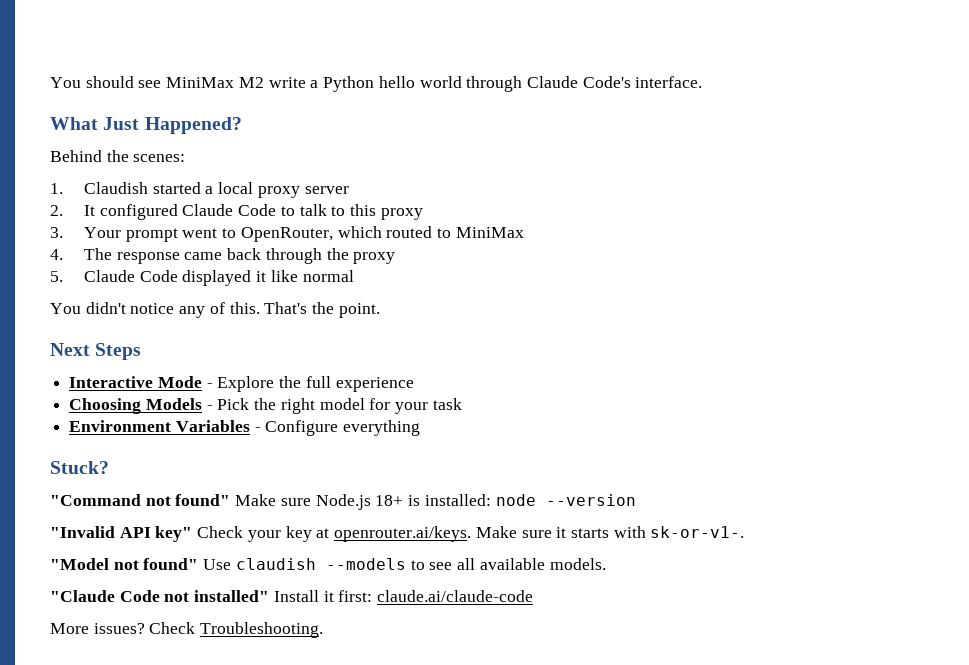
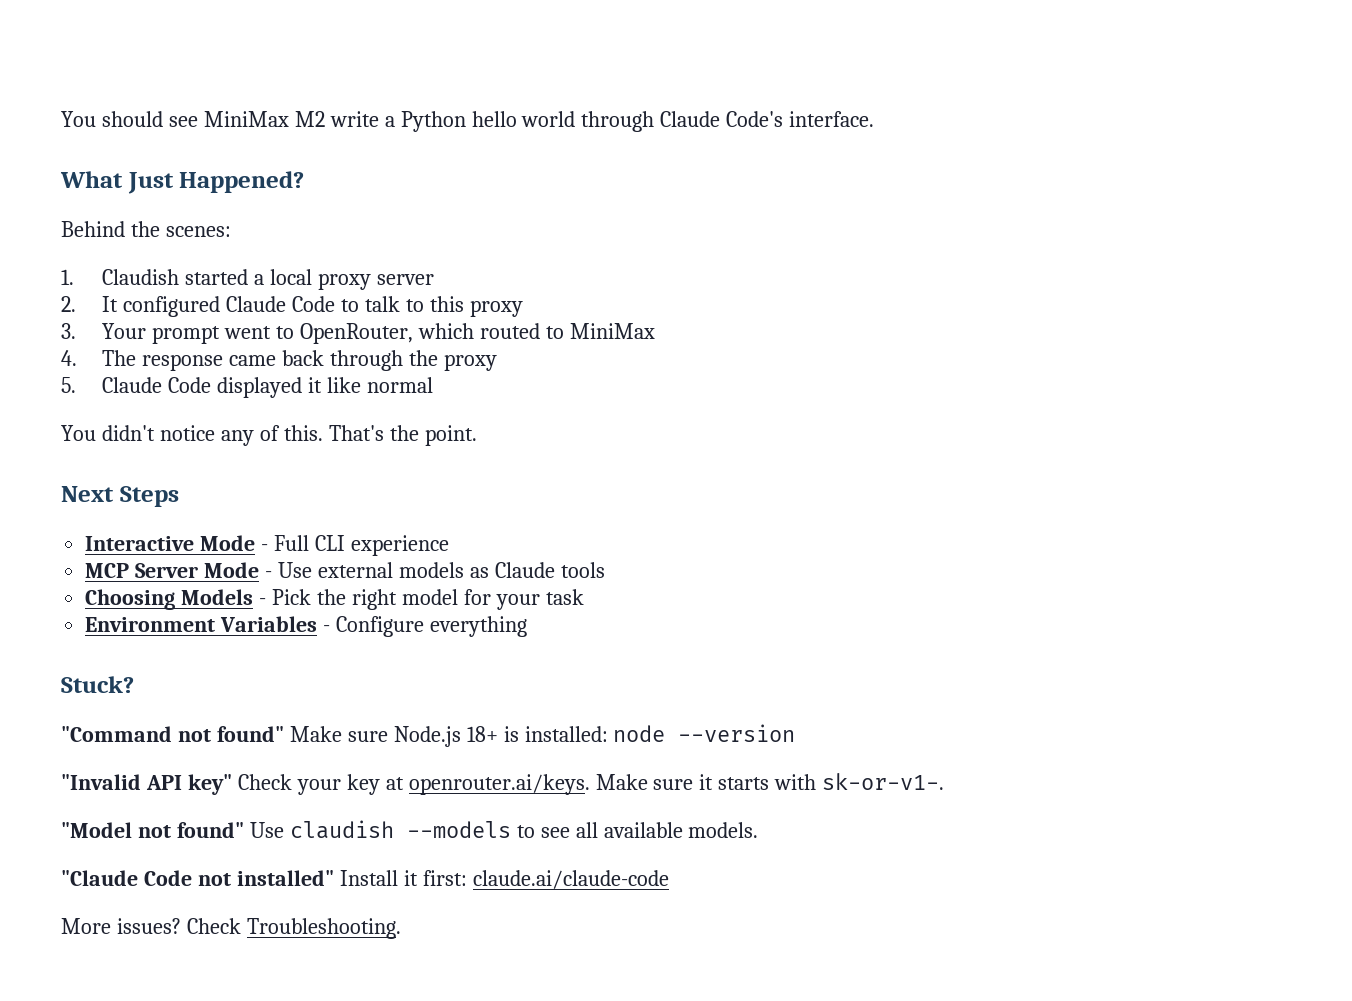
- Interactive Mode - Explore the full experience
+ Interactive Mode - Full CLI experience
+ MCP Server Mode - Use external models as Claude tools

